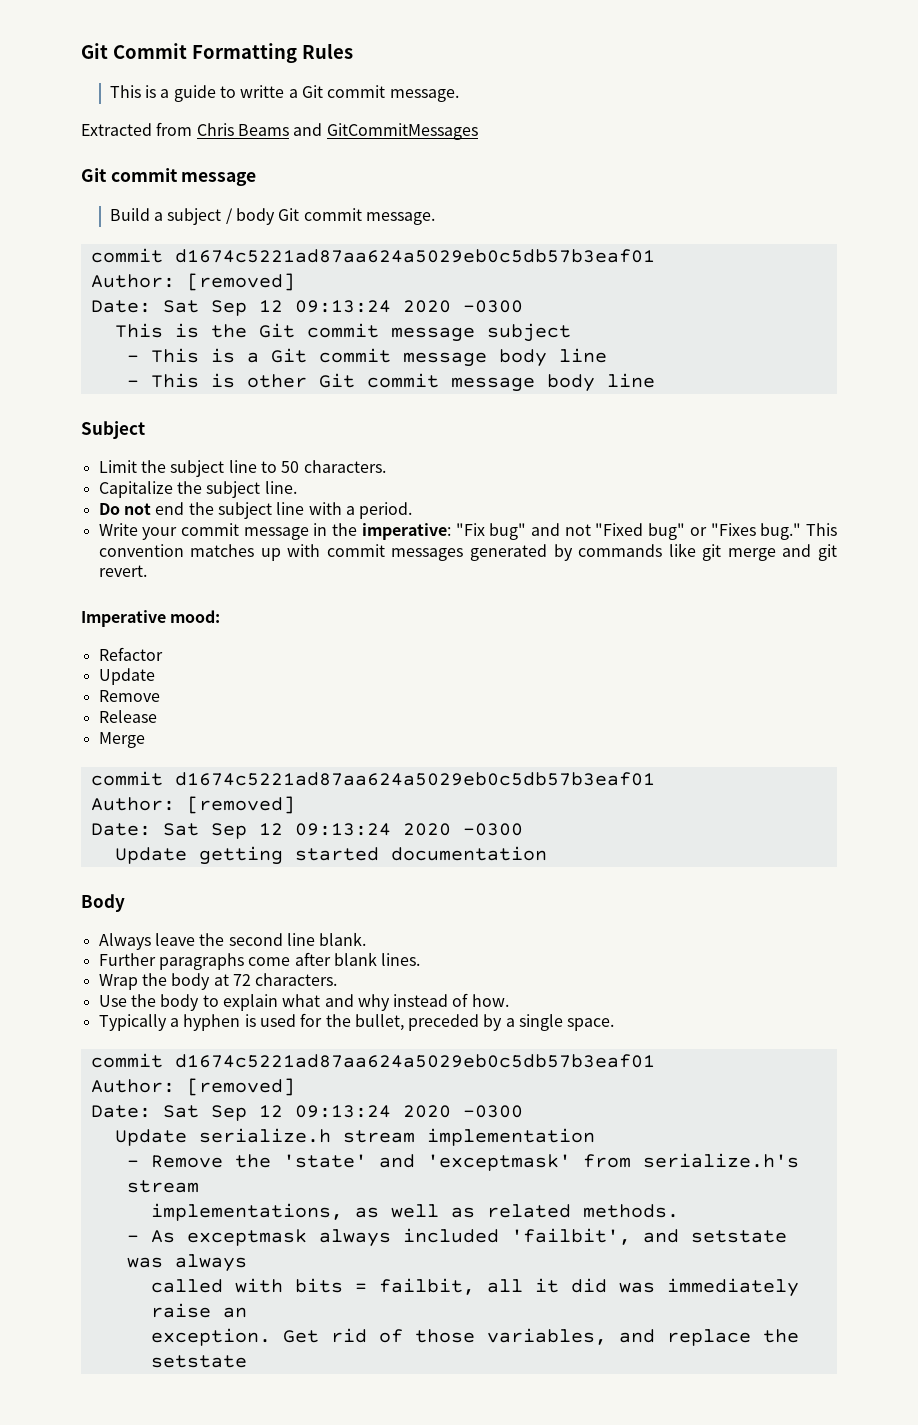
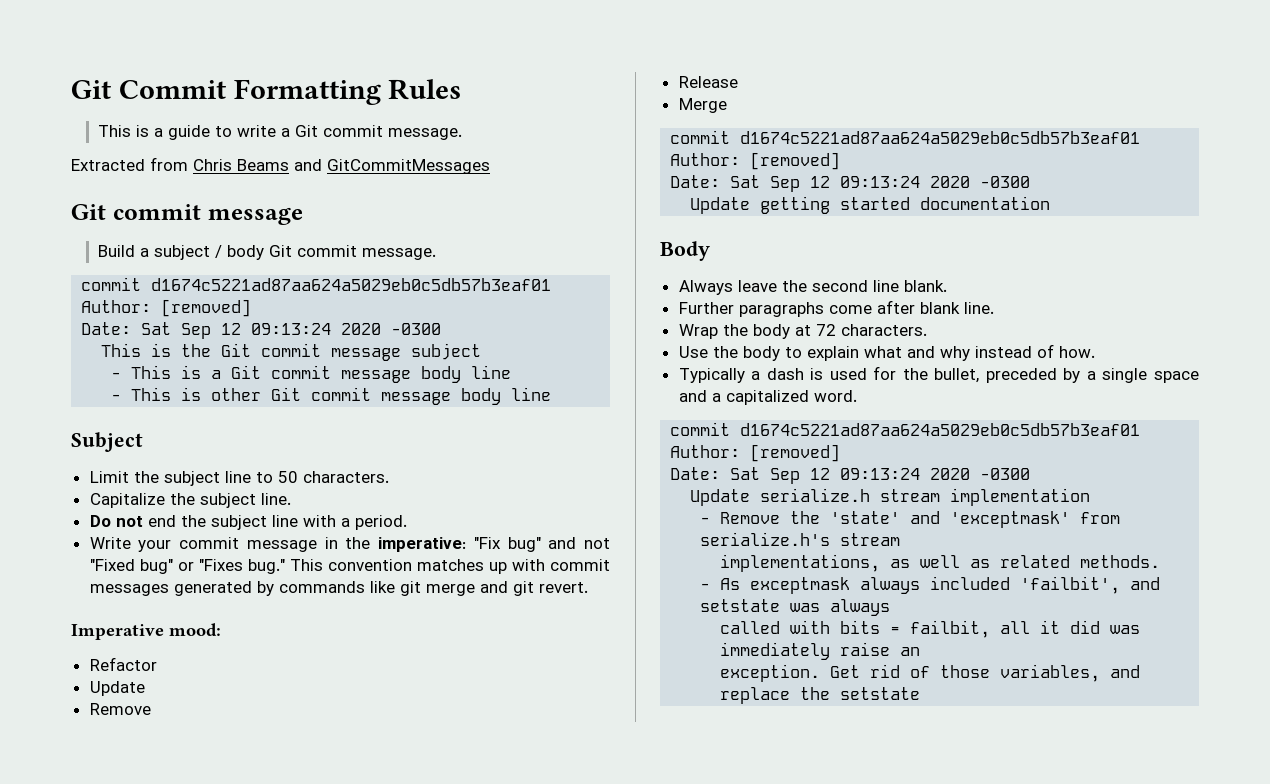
- This is a guide to writte a Git commit message.
+ This is a guide to write a Git commit message.
- Further paragraphs come after blank lines.
+ Further paragraphs come after blank line.
- Typically a hyphen is used for the bullet, preceded by a single space.
+ Typically a dash is used for the bullet, preceded by a single space and a capitalized word.

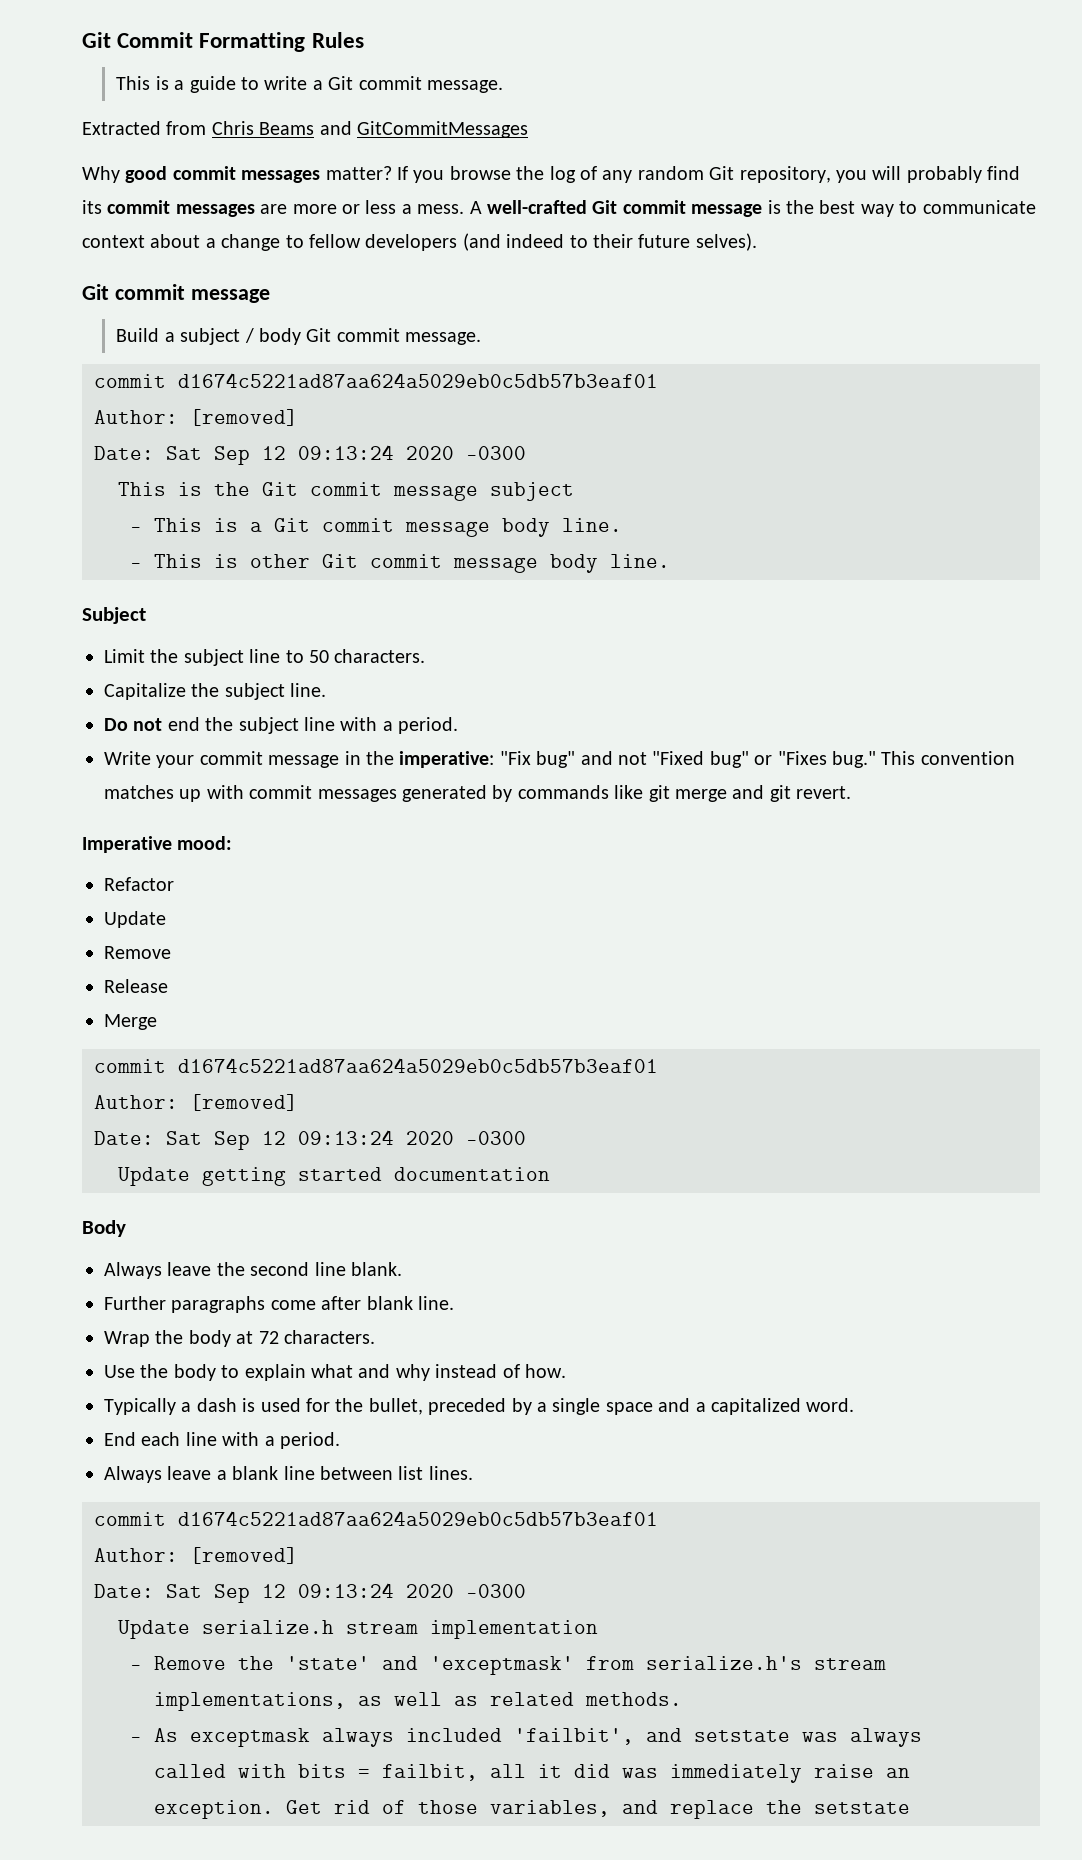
+ Why good commit messages matter? If you browse the log of any random Git repository, you will probably find its commit messages are more or less a mess. A well-crafted Git commit message is the best way to communicate context about a change to fellow developers (and indeed to their future selves).
- - This is a Git commit message body line
+ - This is a Git commit message body line.
- - This is other Git commit message body line
+ - This is other Git commit message body line.
+ End each line with a period.
+ Always leave a blank line between list lines.

